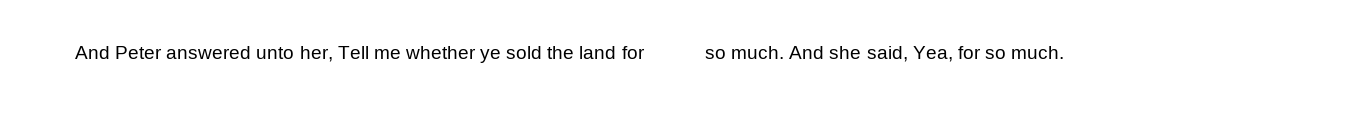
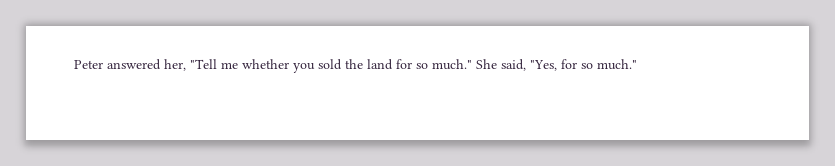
- And Peter answered unto her, Tell me whether ye sold the land for so much. And she said, Yea, for so much.
+ Peter answered her, "Tell me whether you sold the land for so much." She said, "Yes, for so much."

